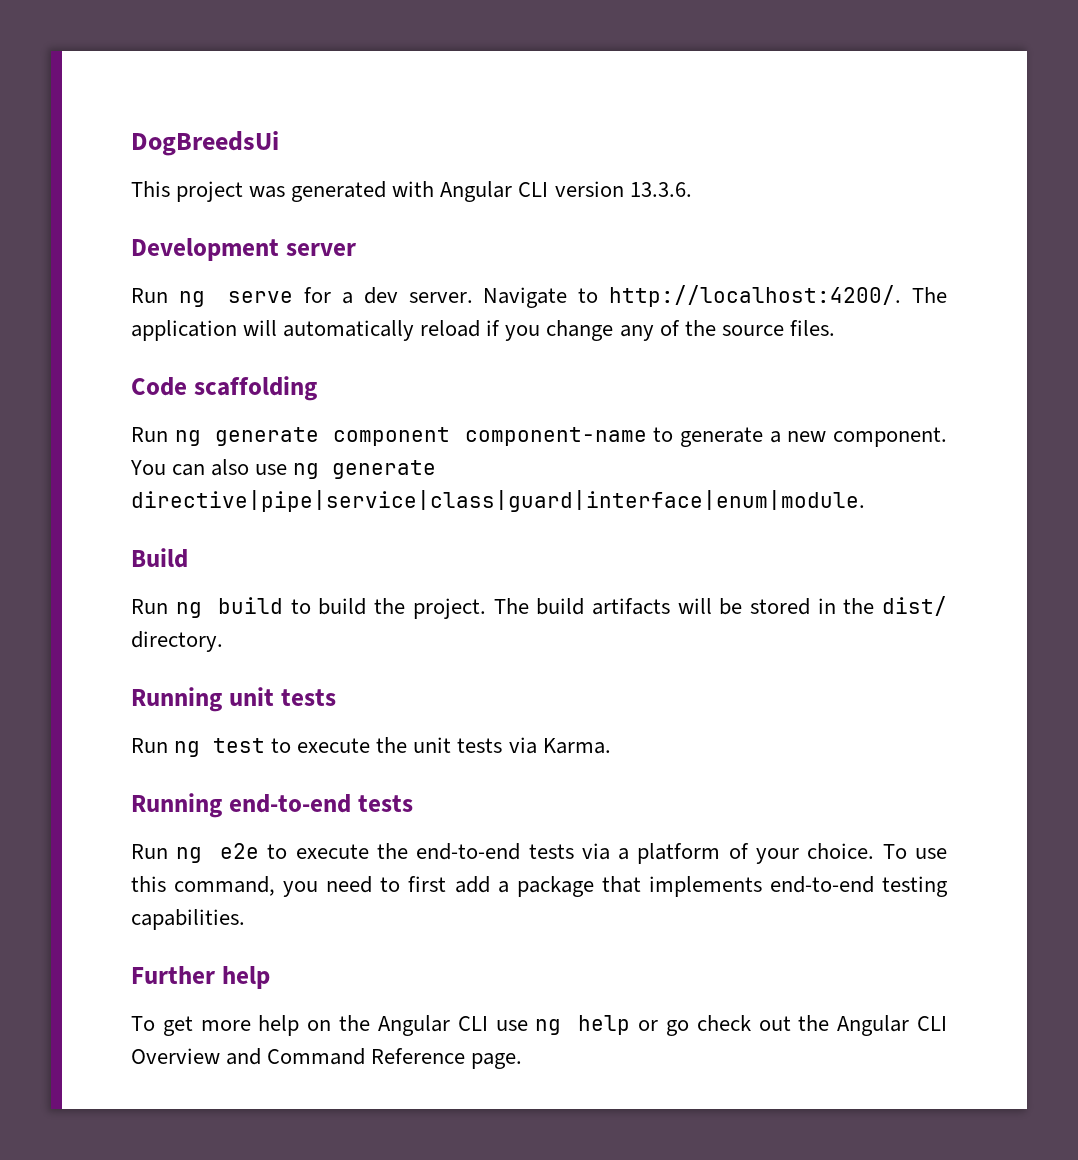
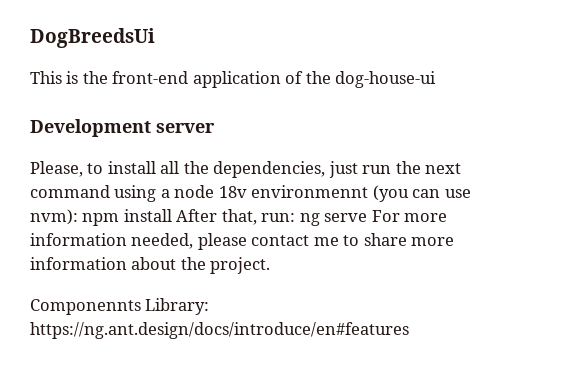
- This project was generated with Angular CLI version 13.3.6.
+ This is the front-end application of the dog-house-ui
  Development server
- Run ng serve for a dev server. Navigate to http://localhost:4200/. The application will automatically reload if you change any of the source files.
- Code scaffolding
- Run ng generate component component-name to generate a new component. You can also use ng generate directive|pipe|service|class|guard|interface|enum|module.
- Build
- Run ng build to build the project. The build artifacts will be stored in the dist/ directory.
- Running unit tests
- Run ng test to execute the unit tests via Karma.
- Running end-to-end tests
- Run ng e2e to execute the end-to-end tests via a platform of your choice. To use this command, you need to first add a package that implements end-to-end testing capabilities.
- Further help
- To get more help on the Angular CLI use ng help or go check out the Angular CLI Overview and Command Reference page.
+ Please, to install all the dependencies, just run the next command using a node 18v environmennt (you can use nvm): npm install After that, run: ng serve For more information needed, please contact me to share more information about the project.
+ Componennts Library: https://ng.ant.design/docs/introduce/en#features

